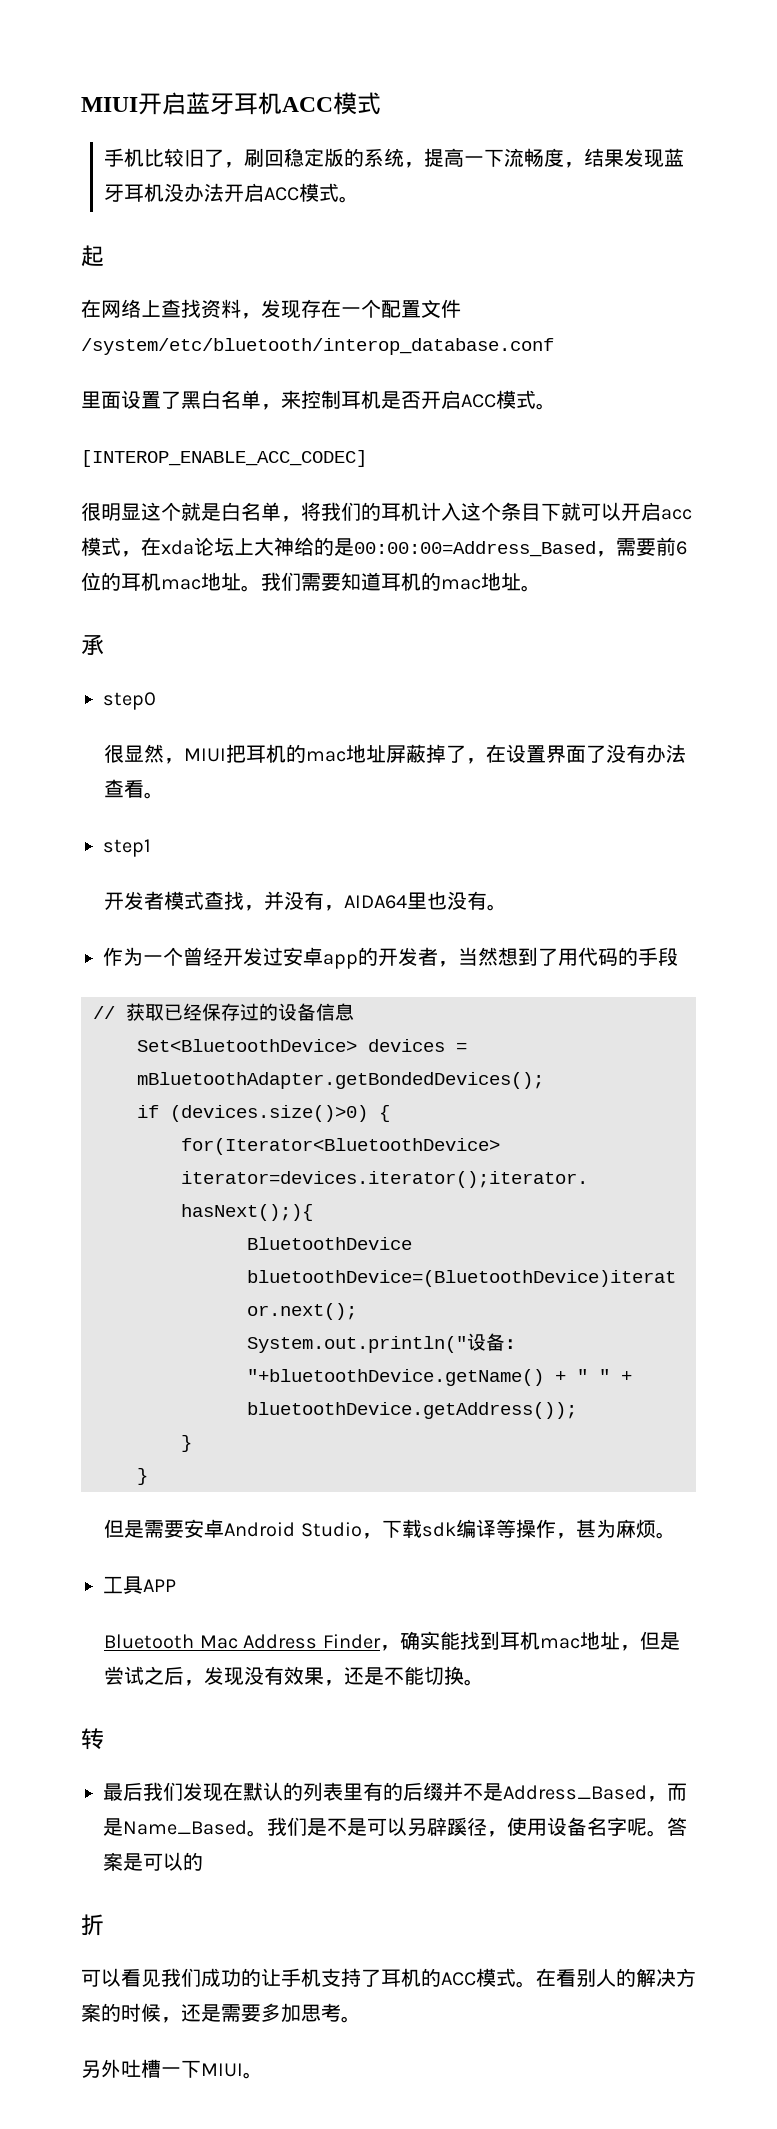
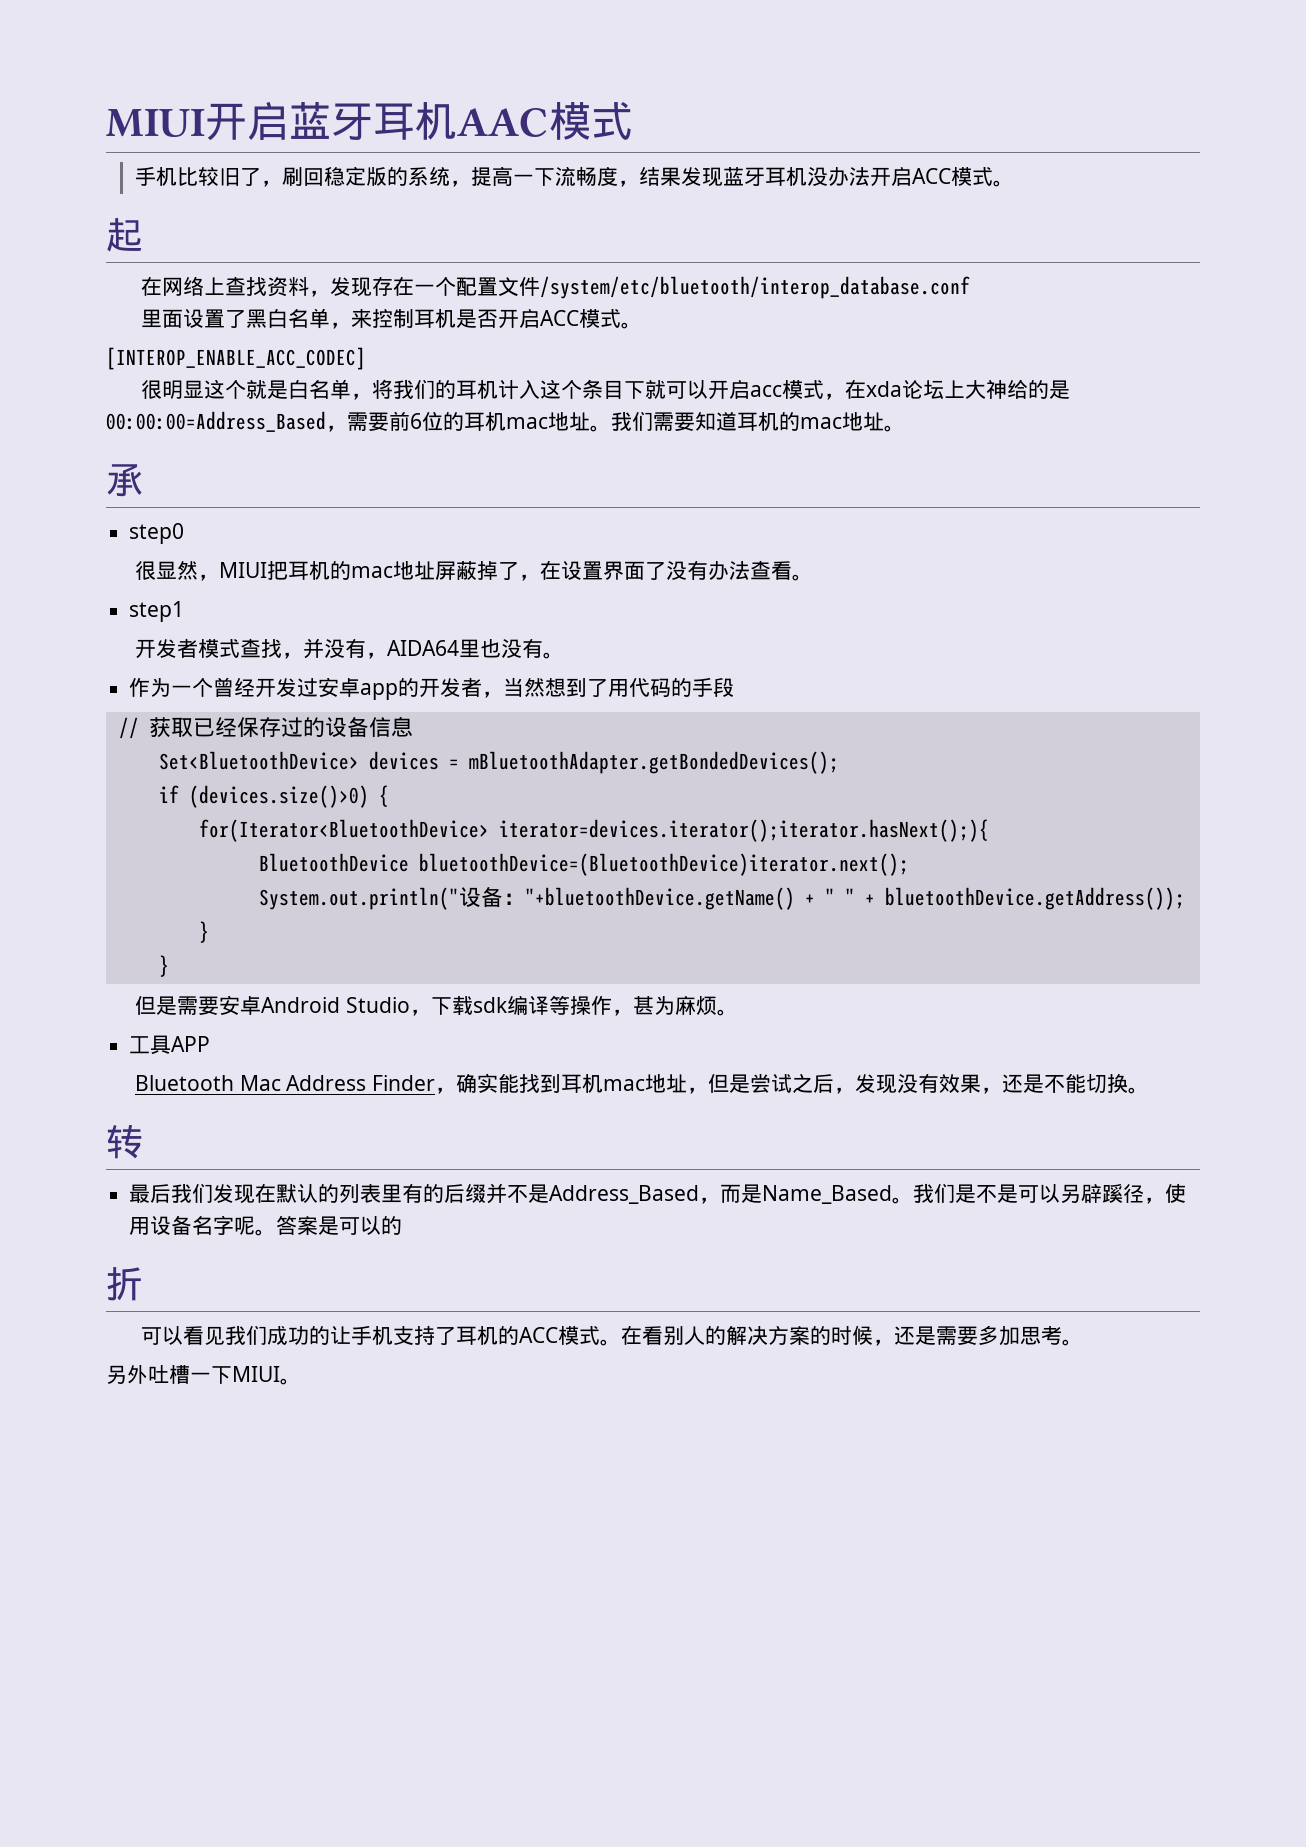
- MIUI开启蓝牙耳机ACC模式
+ MIUI开启蓝牙耳机AAC模式

